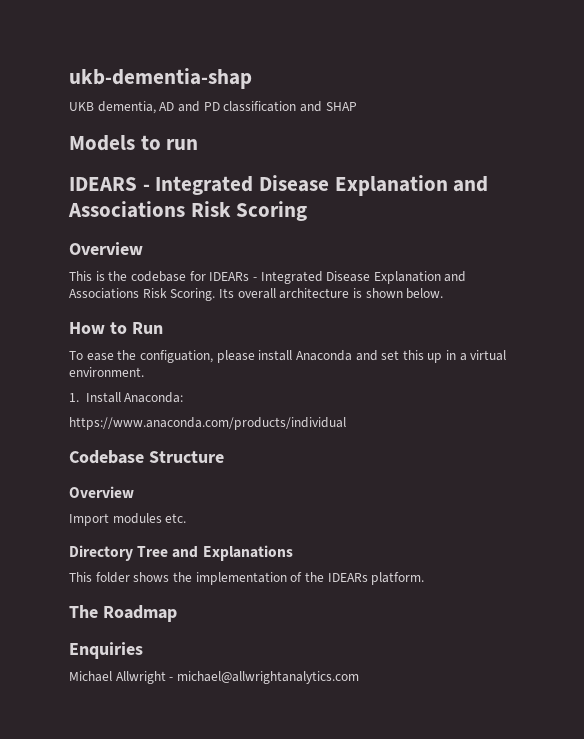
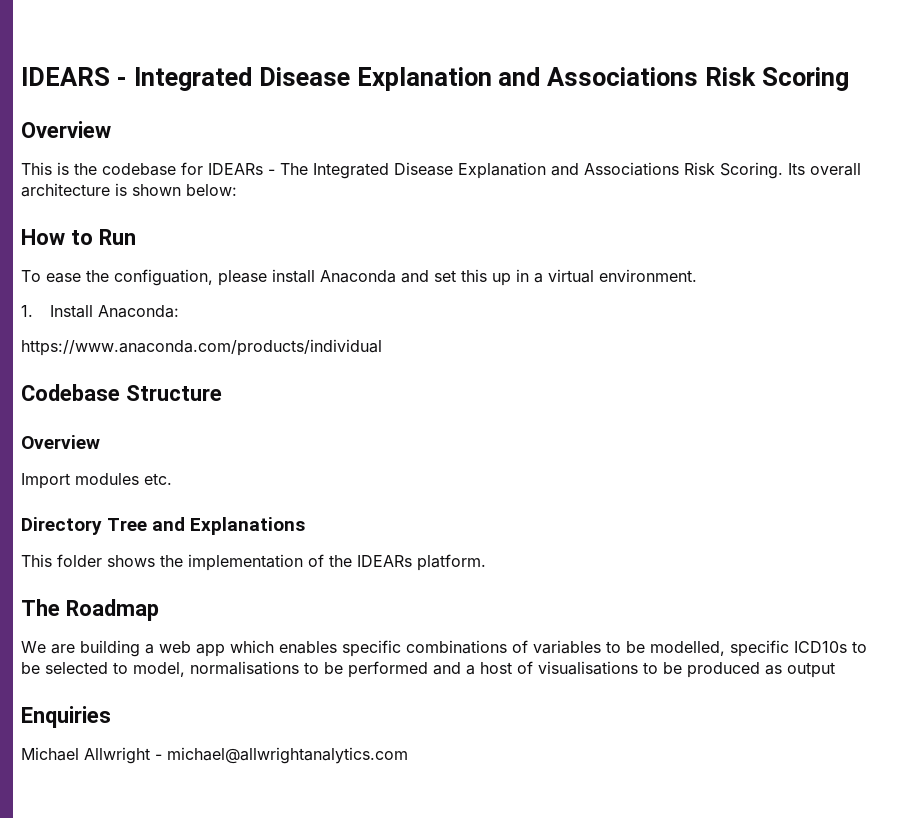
- ukb-dementia-shap
- UKB dementia, AD and PD classification and SHAP
- Models to run
- This is the codebase for IDEARs - Integrated Disease Explanation and Associations Risk Scoring.
+ This is the codebase for IDEARs - The Integrated Disease Explanation and Associations Risk Scoring.
- Its overall architecture is shown below.
+ Its overall architecture is shown below:
+ We are building a web app which enables specific combinations of variables to be modelled, specific ICD10s to be selected to model, normalisations to be performed and a host of visualisations to be produced as output

